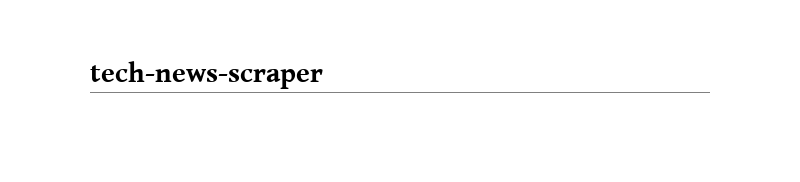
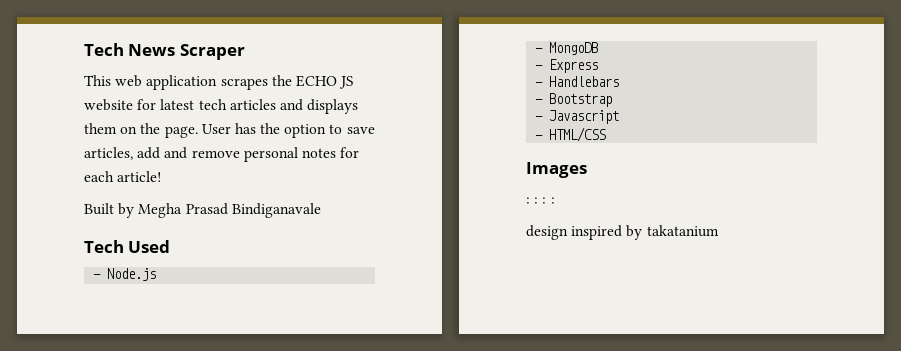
- tech-news-scraper
+ Tech News Scraper
+ This web application scrapes the ECHO JS website for latest tech articles and displays them on the page. User has the option to save articles, add and remove personal notes for each article!
+ Built by Megha Prasad Bindiganavale
+ Tech Used
+ - Node.js
+ - MongoDB
+ - Express
+ - Handlebars
+ - Bootstrap
+ - Javascript
+ - HTML/CSS
+ Images
+ : : : :
+ design inspired by takatanium

